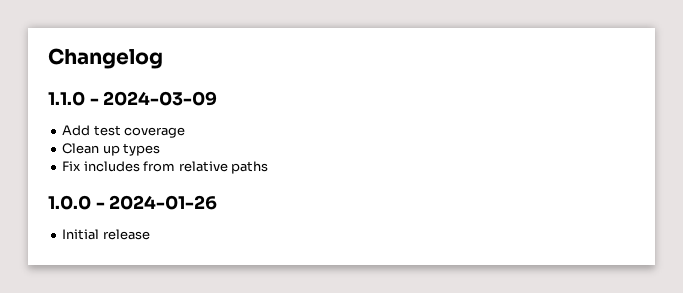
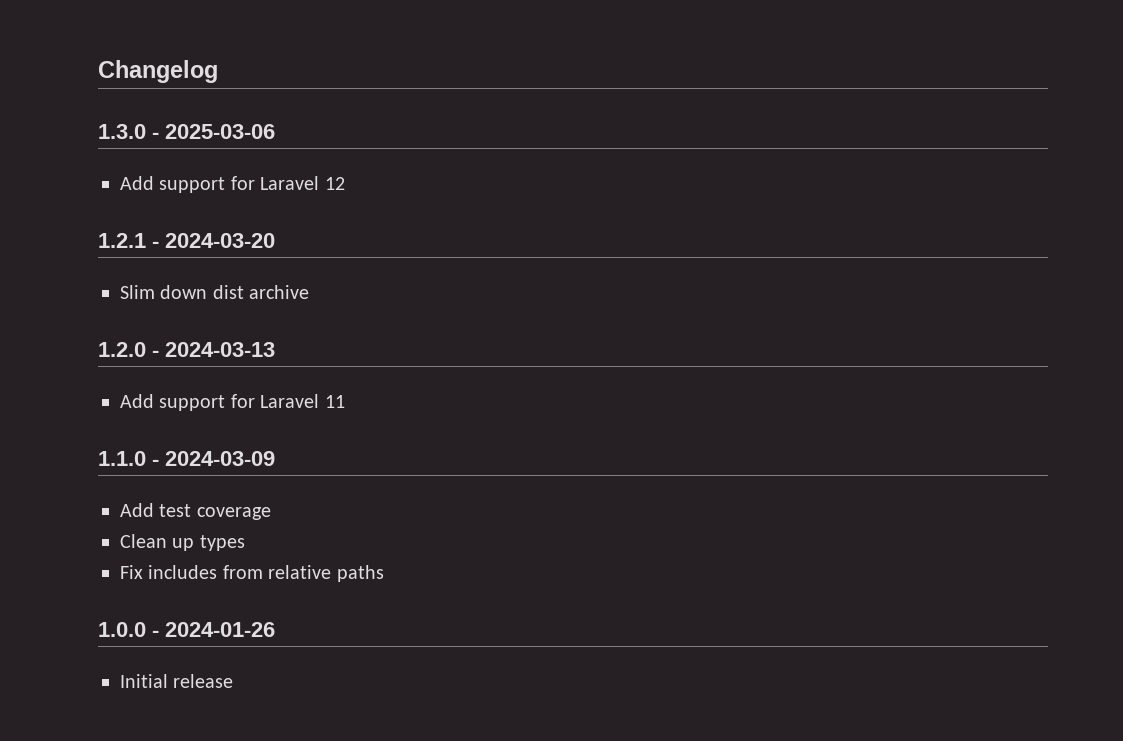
+ 1.3.0 - 2025-03-06
+ Add support for Laravel 12
+ 1.2.1 - 2024-03-20
+ Slim down dist archive
+ 1.2.0 - 2024-03-13
+ Add support for Laravel 11

